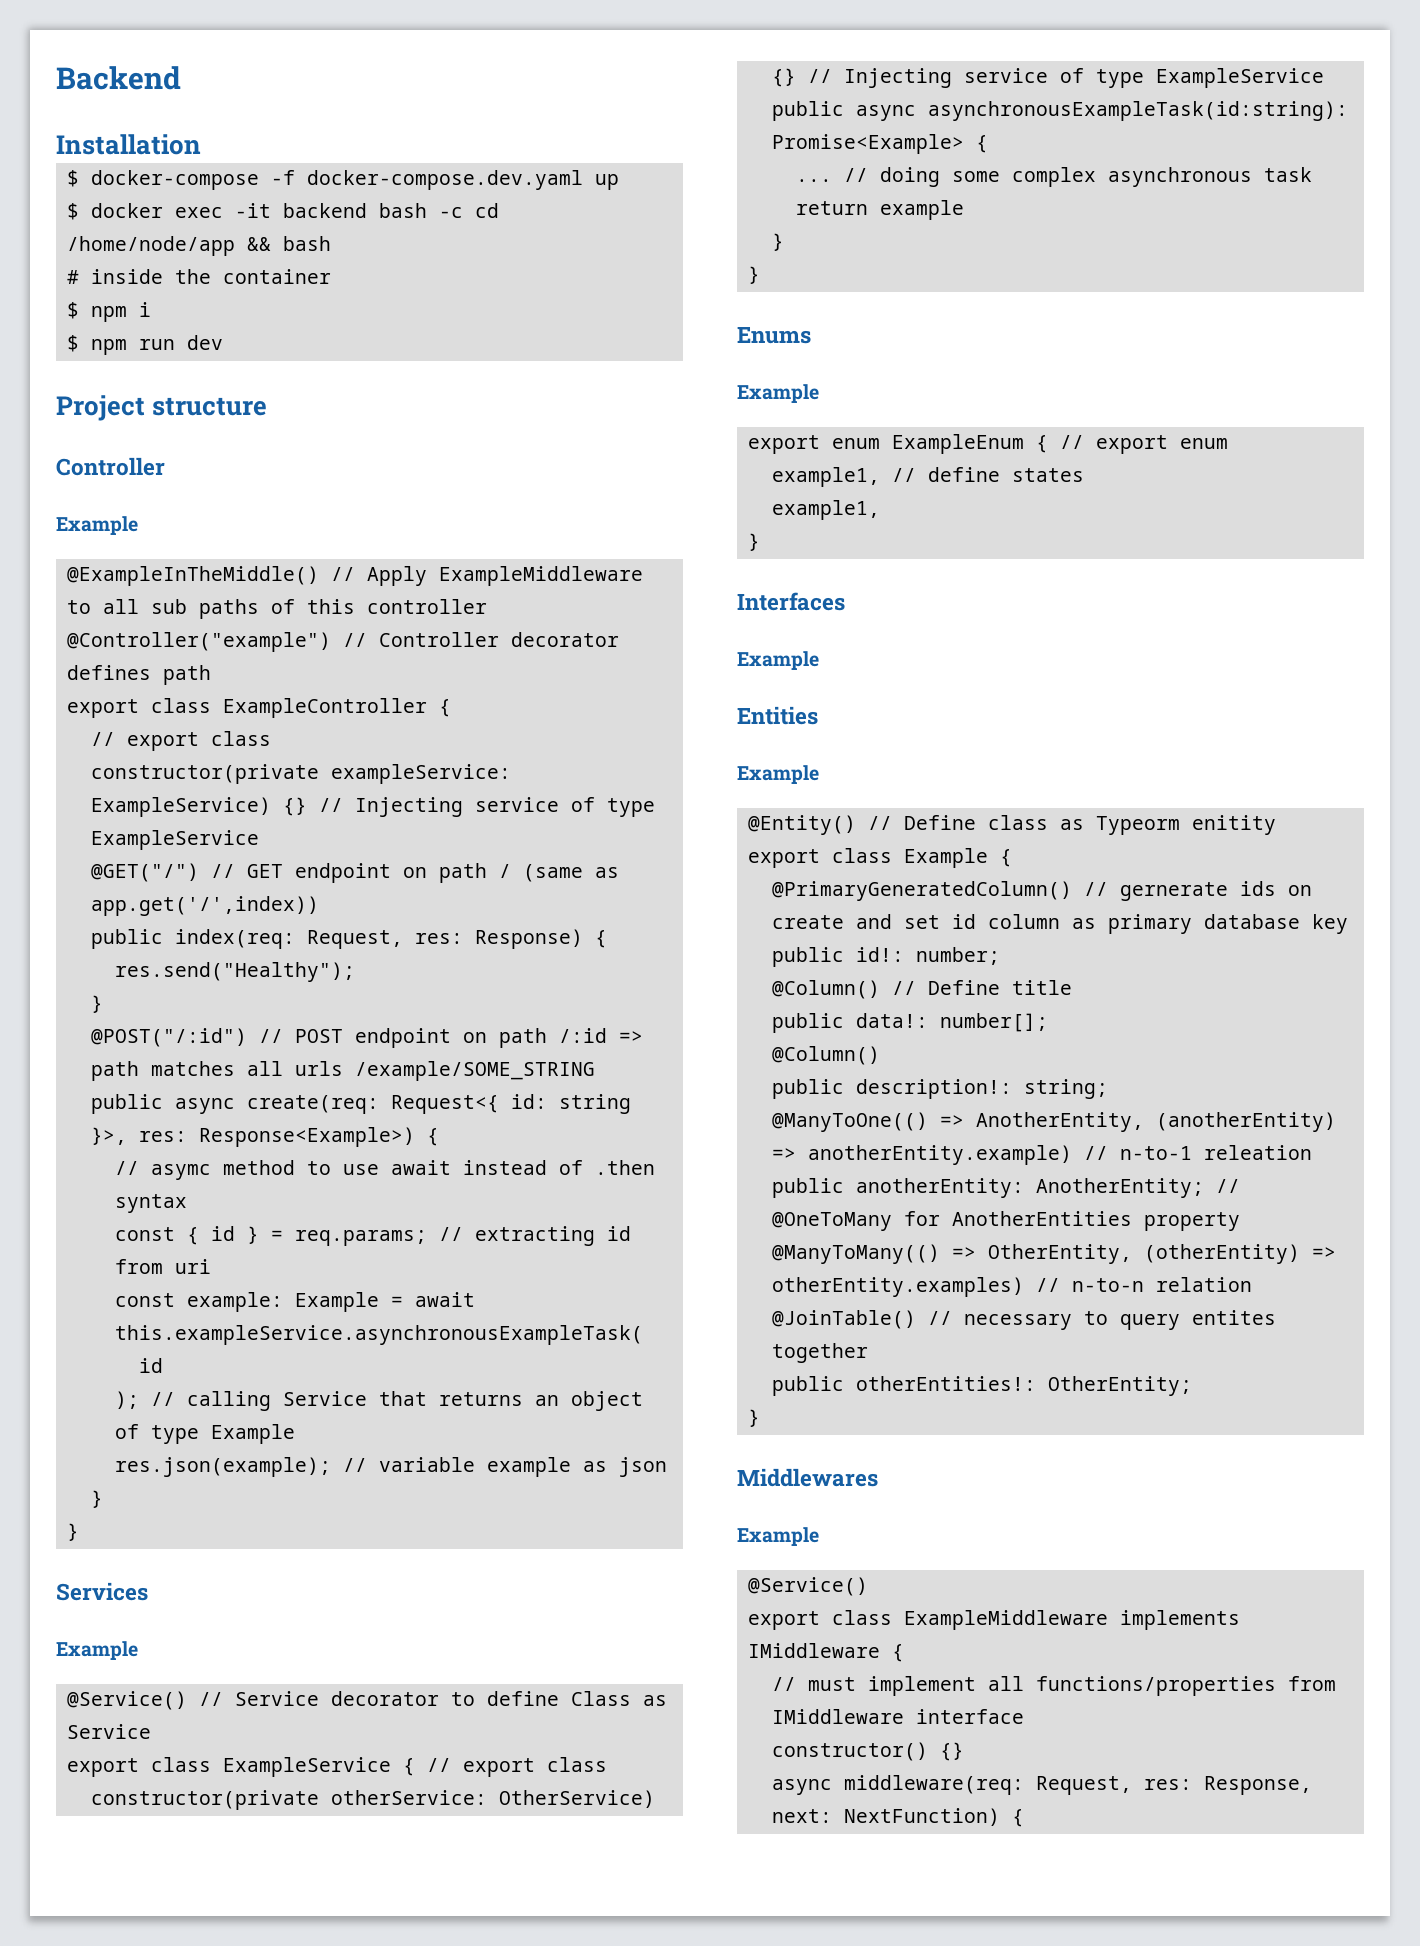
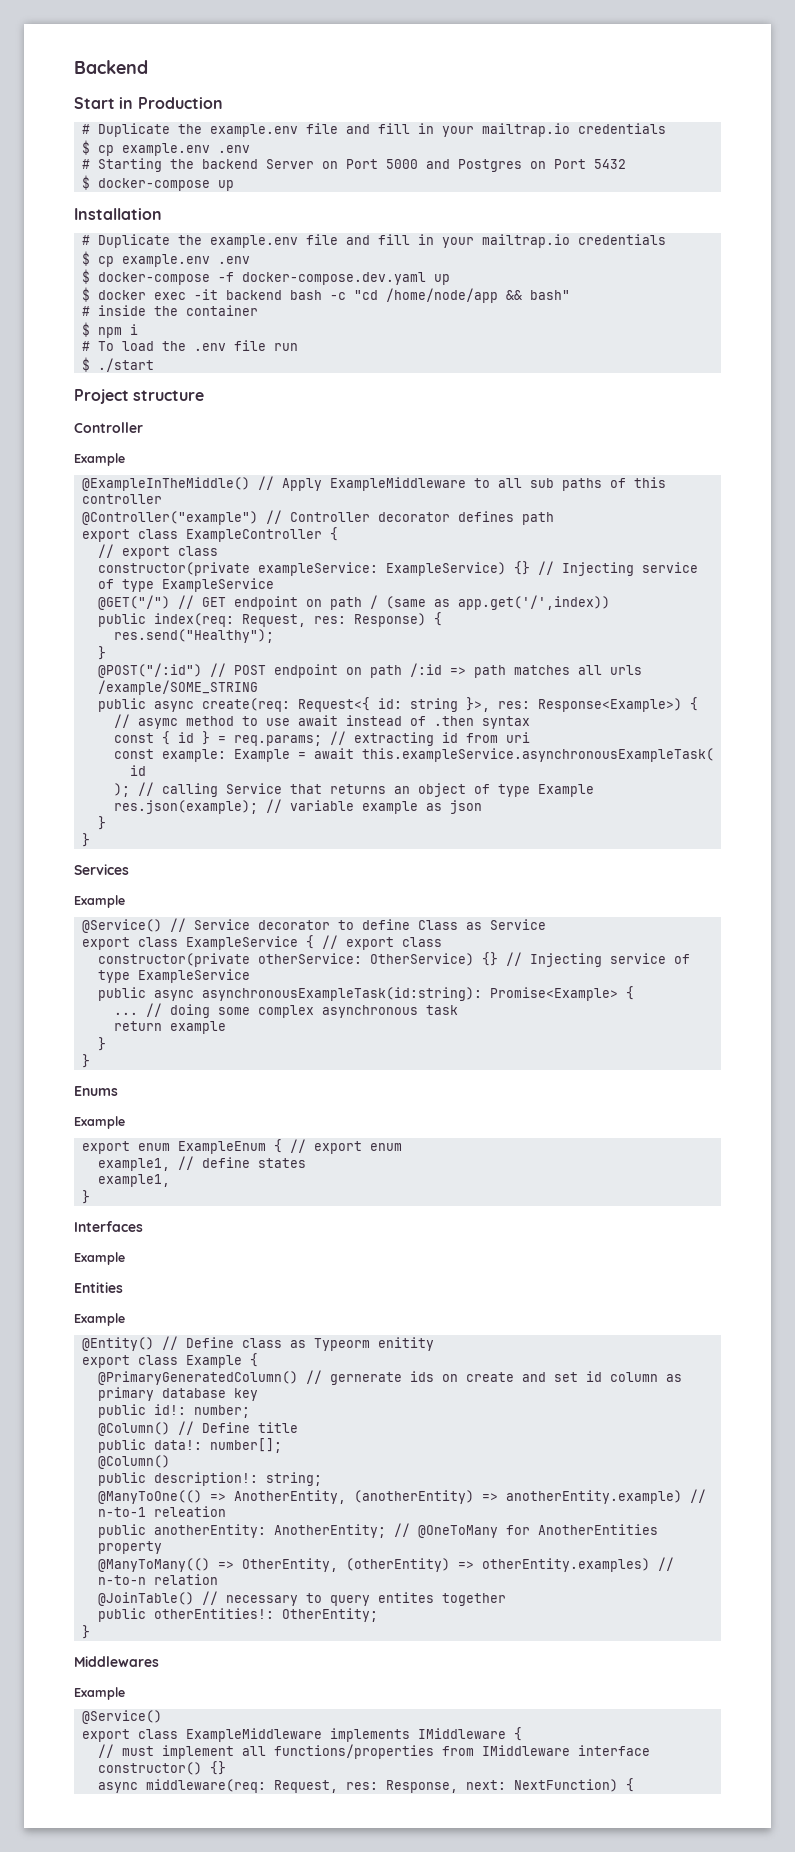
+ Start in Production
+ # Duplicate the example.env file and fill in your mailtrap.io credentials
+ $ cp example.env .env
+ # Starting the backend Server on Port 5000 and Postgres on Port 5432
+ $ docker-compose up
  Installation
+ # Duplicate the example.env file and fill in your mailtrap.io credentials
+ $ cp example.env .env
- $ docker exec -it backend bash -c cd /home/node/app && bash
+ $ docker exec -it backend bash -c "cd /home/node/app && bash"
- $ npm run dev
+ # To load the .env file run
+ $ ./start

